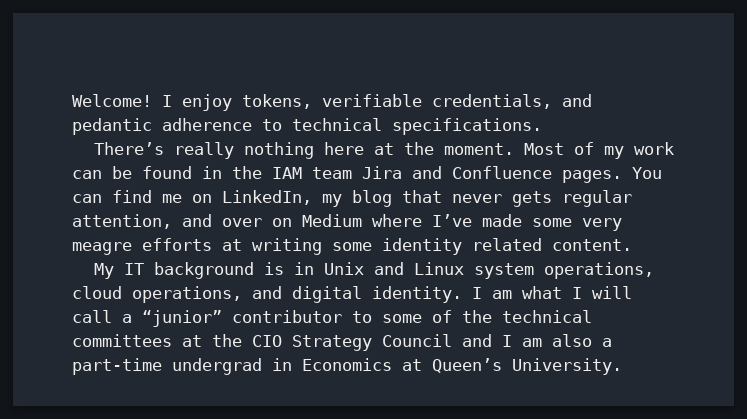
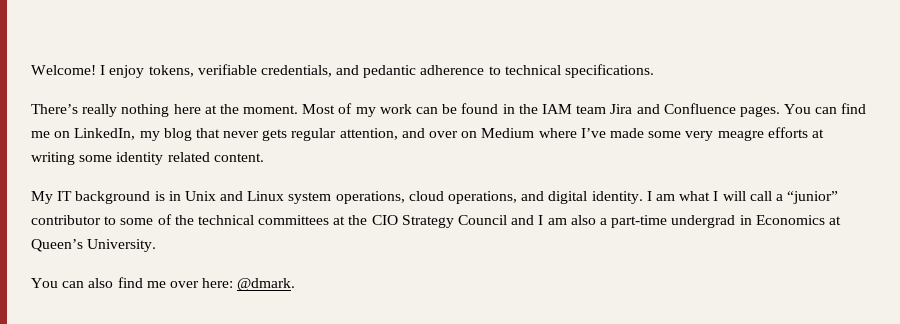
+ You can also find me over here: @dmark.

